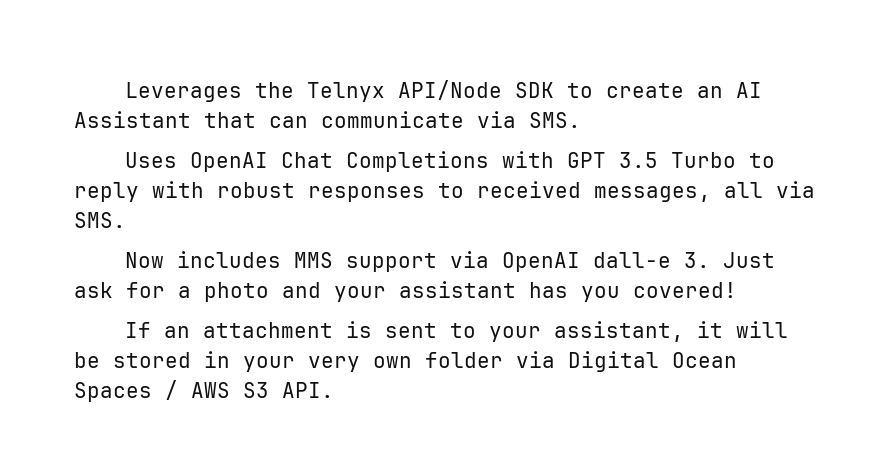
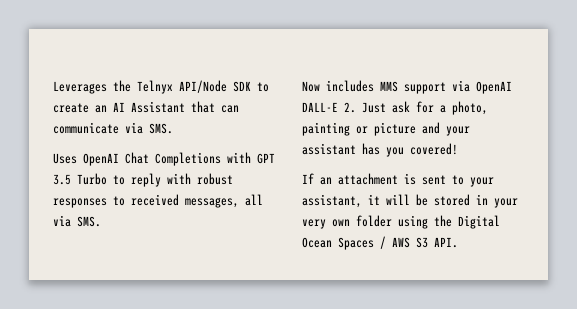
- Now includes MMS support via OpenAI dall-e 3. Just ask for a photo and your assistant has you covered!
+ Now includes MMS support via OpenAI DALL-E 2. Just ask for a photo, painting or picture and your assistant has you covered!
- If an attachment is sent to your assistant, it will be stored in your very own folder via Digital Ocean Spaces / AWS S3 API.
+ If an attachment is sent to your assistant, it will be stored in your very own folder using the Digital Ocean Spaces / AWS S3 API.

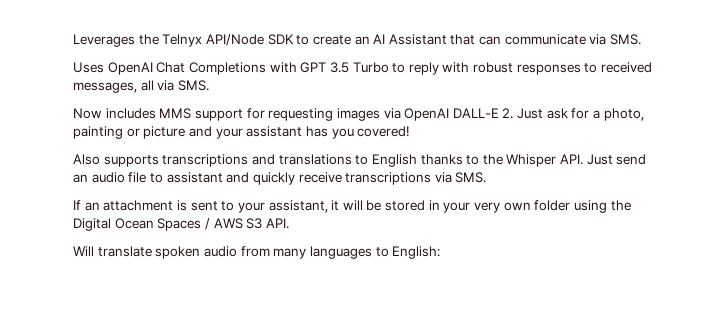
- Now includes MMS support via OpenAI DALL-E 2. Just ask for a photo, painting or picture and your assistant has you covered!
+ Now includes MMS support for requesting images via OpenAI DALL-E 2. Just ask for a photo, painting or picture and your assistant has you covered!
+ Also supports transcriptions and translations to English thanks to the Whisper API. Just send an audio file to assistant and quickly receive transcriptions via SMS.
+ Will translate spoken audio from many languages to English:

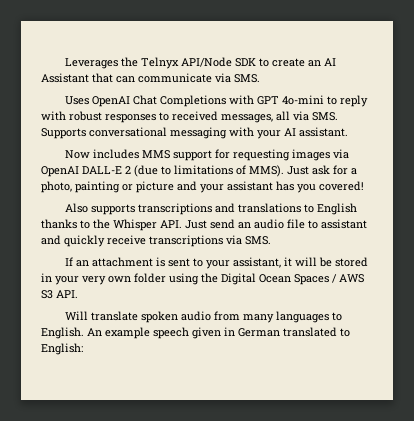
- Uses OpenAI Chat Completions with GPT 3.5 Turbo to reply with robust responses to received messages, all via SMS.
+ Uses OpenAI Chat Completions with GPT 4o-mini to reply with robust responses to received messages, all via SMS. Supports conversational messaging with your AI assistant.
- Now includes MMS support for requesting images via OpenAI DALL-E 2. Just ask for a photo, painting or picture and your assistant has you covered!
+ Now includes MMS support for requesting images via OpenAI DALL-E 2 (due to limitations of MMS). Just ask for a photo, painting or picture and your assistant has you covered!
- Will translate spoken audio from many languages to English:
+ Will translate spoken audio from many languages to English. An example speech given in German translated to English:

